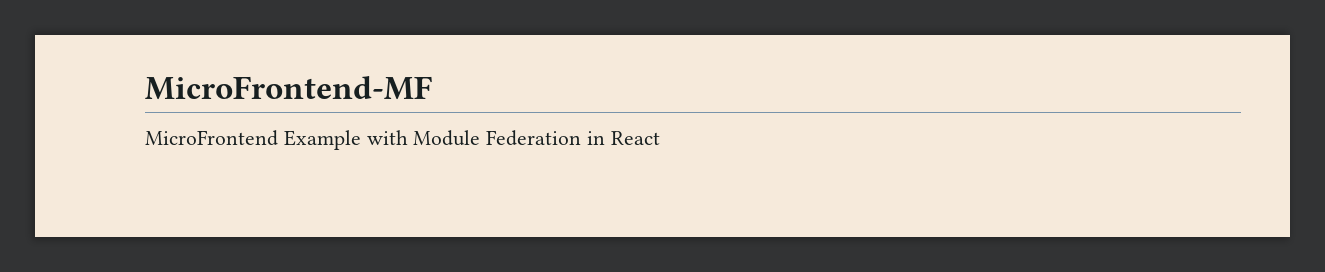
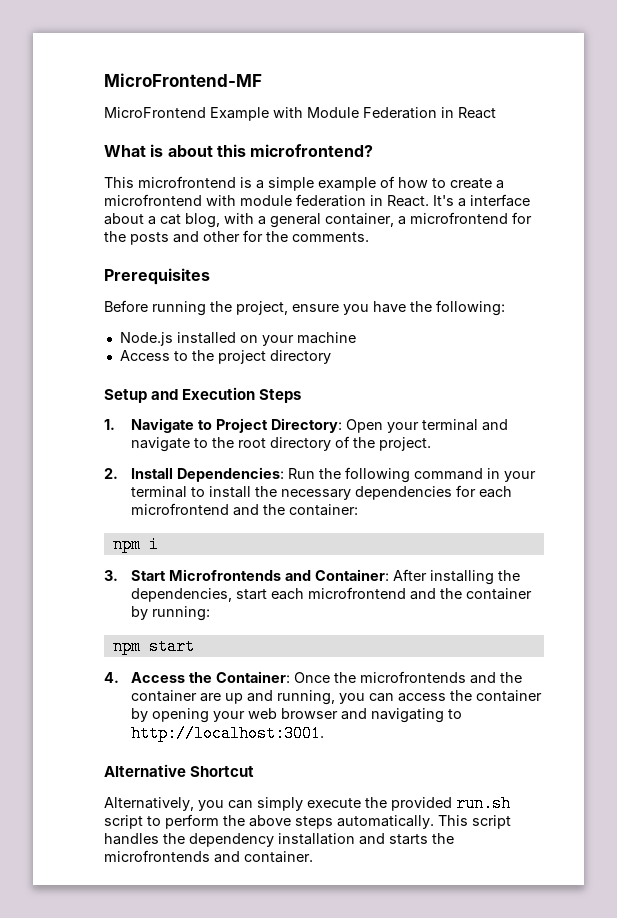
+ What is about this microfrontend?
+ This microfrontend is a simple example of how to create a microfrontend with module federation in React. It's a interface about a cat blog, with a general container, a microfrontend for the posts and other for the comments.
+ Prerequisites
+ Before running the project, ensure you have the following:
+ Node.js installed on your machine
+ Access to the project directory
+ Setup and Execution Steps
+ 1. Navigate to Project Directory: Open your terminal and navigate to the root directory of the project.
+ 2. Install Dependencies: Run the following command in your terminal to install the necessary dependencies for each microfrontend and the container:
+ npm i
+ 3. Start Microfrontends and Container: After installing the dependencies, start each microfrontend and the container by running:
+ npm start
+ 4. Access the Container: Once the microfrontends and the container are up and running, you can access the container by opening your web browser and navigating to http://localhost:3001.
+ Alternative Shortcut
+ Alternatively, you can simply execute the provided run.sh script to perform the above steps automatically. This script handles the dependency installation and starts the microfrontends and container.

